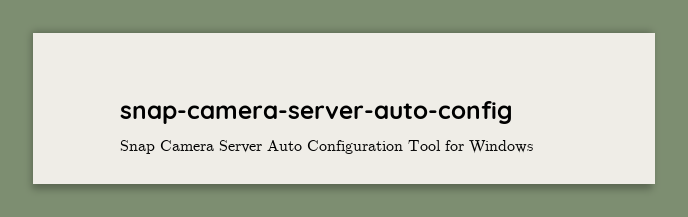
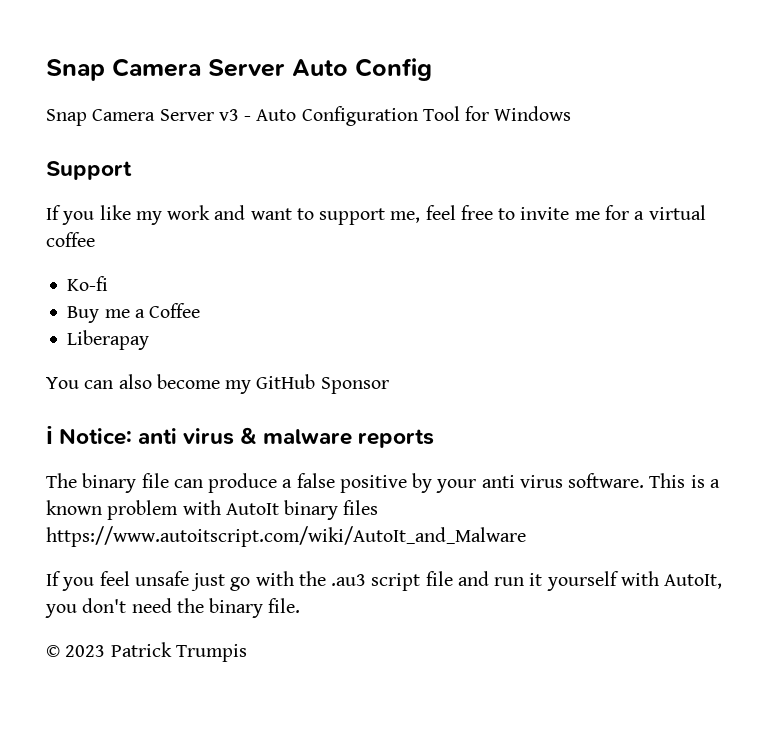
- snap-camera-server-auto-config
- Snap Camera Server Auto Configuration Tool for Windows
+ Snap Camera Server Auto Config
+ Snap Camera Server v3 - Auto Configuration Tool for Windows
+ Support
+ If you like my work and want to support me, feel free to invite me for a virtual coffee
+ Ko-fi
+ Buy me a Coffee
+ Liberapay
+ You can also become my GitHub Sponsor
+ ℹ Notice: anti virus & malware reports
+ The binary file can produce a false positive by your anti virus software. This is a known problem with AutoIt binary files https://www.autoitscript.com/wiki/AutoIt_and_Malware
+ If you feel unsafe just go with the .au3 script file and run it yourself with AutoIt, you don't need the binary file.
+ © 2023 Patrick Trumpis

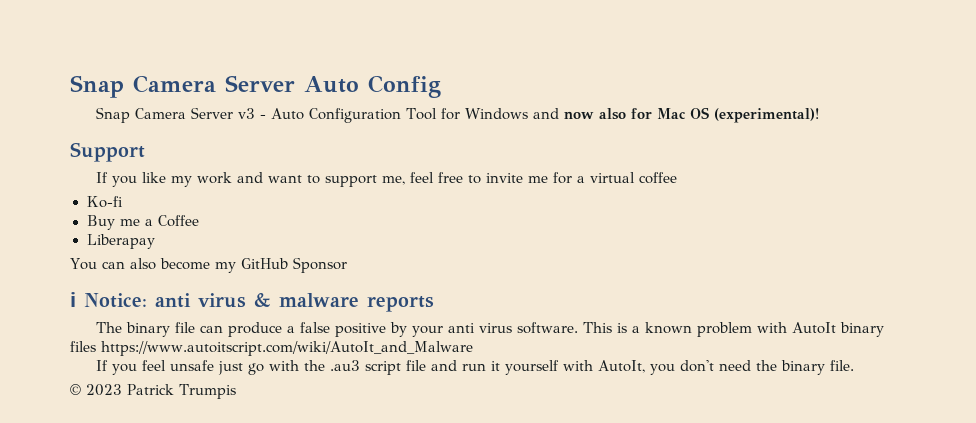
- Snap Camera Server v3 - Auto Configuration Tool for Windows
+ Snap Camera Server v3 - Auto Configuration Tool for Windows and now also for Mac OS (experimental)!

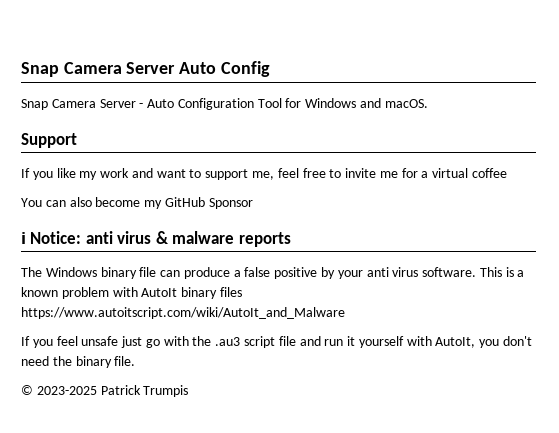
- Snap Camera Server v3 - Auto Configuration Tool for Windows and now also for Mac OS (experimental)!
+ Snap Camera Server - Auto Configuration Tool for Windows and macOS.
- Ko-fi
- Buy me a Coffee
- Liberapay
- The binary file can produce a false positive by your anti virus software.
+ The Windows binary file can produce a false positive by your anti virus software.
- © 2023 Patrick Trumpis
+ © 2023-2025 Patrick Trumpis

